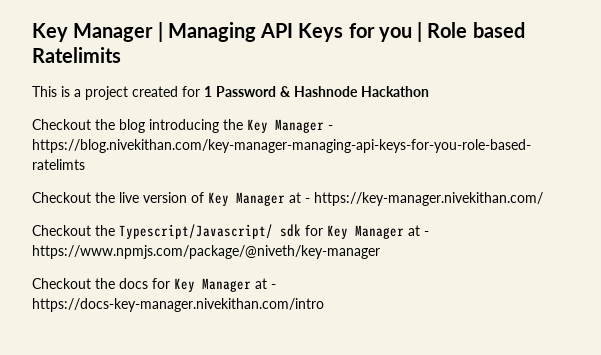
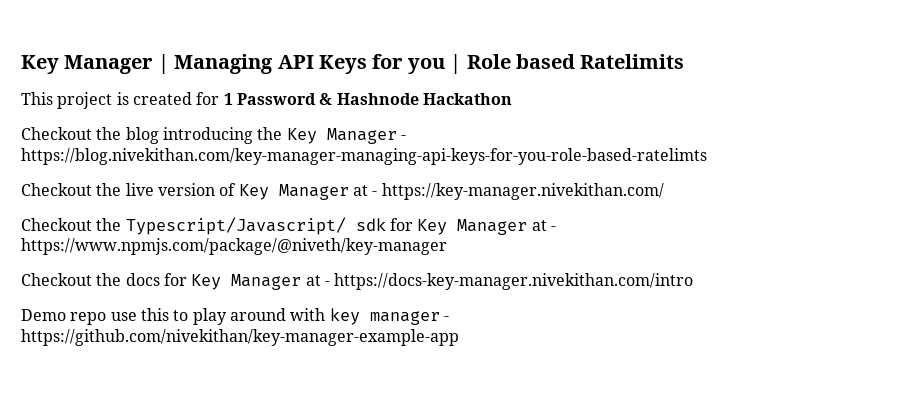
- This is a project created for 1 Password & Hashnode Hackathon
+ This project is created for 1 Password & Hashnode Hackathon
+ Demo repo use this to play around with key manager - https://github.com/nivekithan/key-manager-example-app

